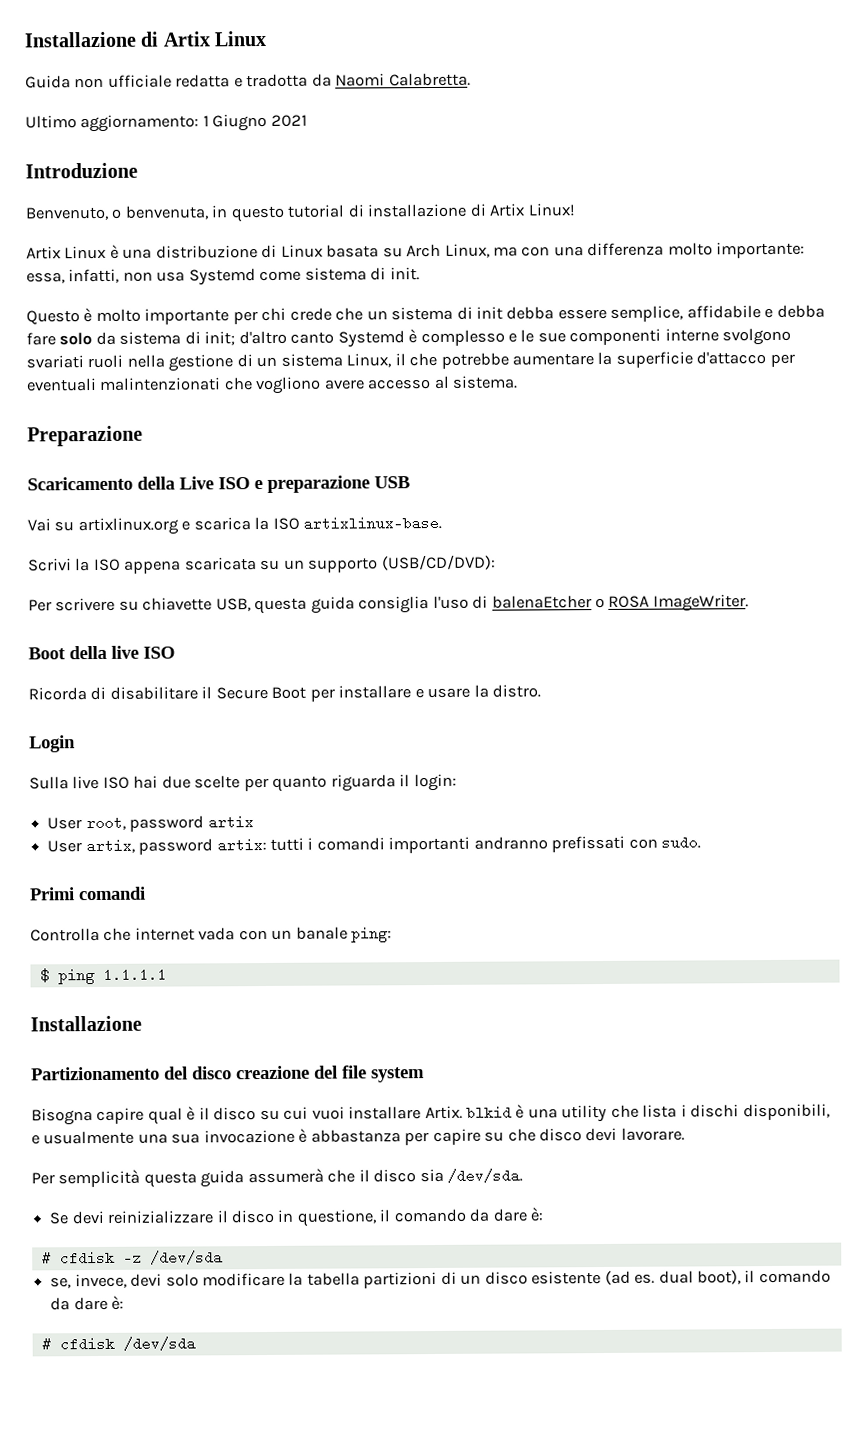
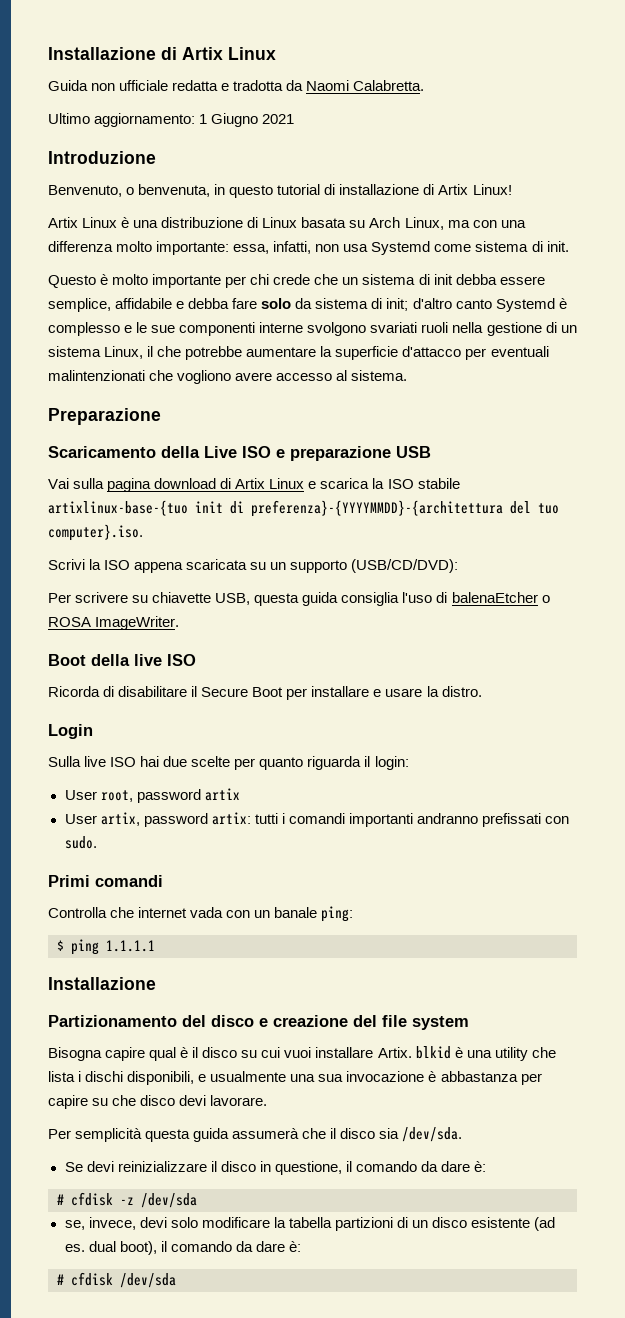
- Vai su artixlinux.org e scarica la ISO artixlinux-base.
+ Vai sulla pagina download di Artix Linux e scarica la ISO stabile artixlinux-base-{tuo init di preferenza}-{YYYYMMDD}-{architettura del tuo computer}.iso.
- Partizionamento del disco creazione del file system
+ Partizionamento del disco e creazione del file system

